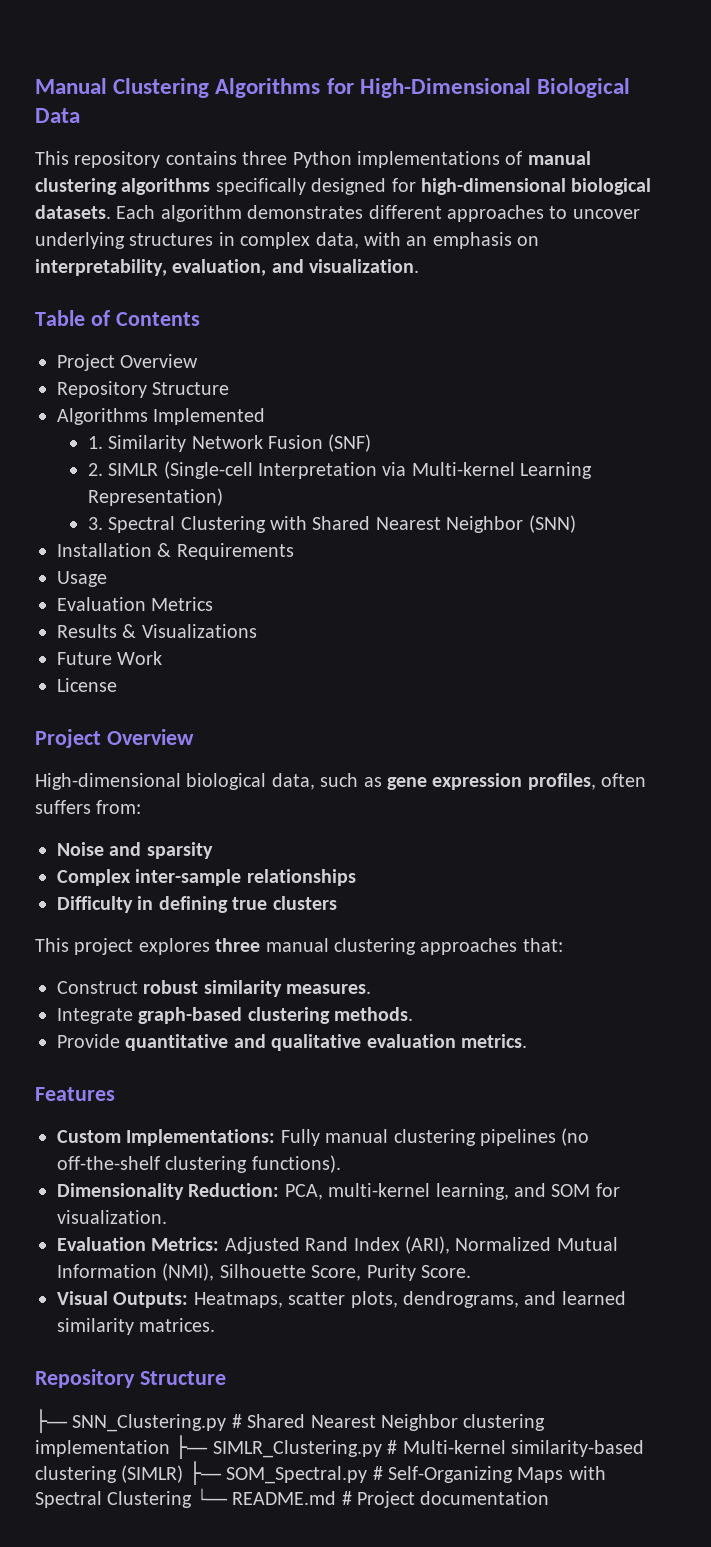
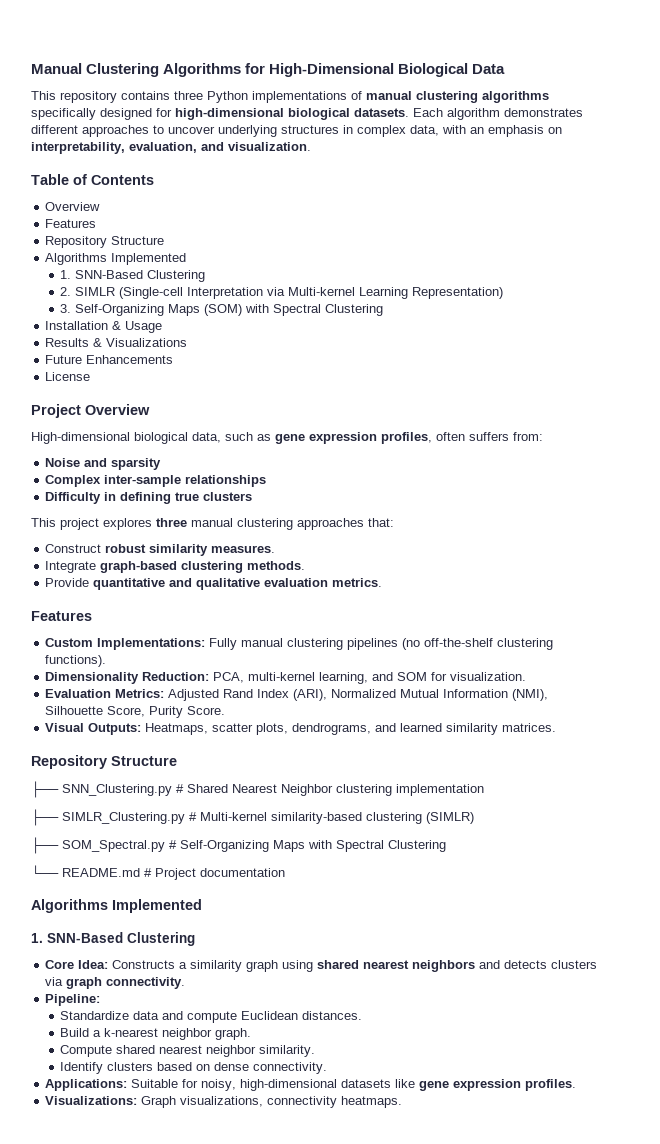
  Table of Contents
- Project Overview
+ Overview
+ Features
  Repository Structure
  Algorithms Implemented
- 1. Similarity Network Fusion (SNF)
+ 1. SNN-Based Clustering
- 3. Spectral Clustering with Shared Nearest Neighbor (SNN)
+ 3. Self-Organizing Maps (SOM) with Spectral Clustering
- Installation & Requirements
- Usage
+ Installation & Usage
- Evaluation Metrics
- Future Work
+ Future Enhancements
- ├── SNN_Clustering.py # Shared Nearest Neighbor clustering implementation ├── SIMLR_Clustering.py # Multi-kernel similarity-based clustering (SIMLR) ├── SOM_Spectral.py # Self-Organizing Maps with Spectral Clustering └── README.md # Project documentation
+ ├── SNN_Clustering.py # Shared Nearest Neighbor clustering implementation
+ ├── SIMLR_Clustering.py # Multi-kernel similarity-based clustering (SIMLR)
+ ├── SOM_Spectral.py # Self-Organizing Maps with Spectral Clustering
+ └── README.md # Project documentation
+ Algorithms Implemented
+ 1. SNN-Based Clustering
+ Core Idea: Constructs a similarity graph using shared nearest neighbors and detects clusters via graph connectivity.
+ Pipeline:
+ Standardize data and compute Euclidean distances.
+ Build a k-nearest neighbor graph.
+ Compute shared nearest neighbor similarity.
+ Identify clusters based on dense connectivity.
+ Applications: Suitable for noisy, high-dimensional datasets like gene expression profiles.
+ Visualizations: Graph visualizations, connectivity heatmaps.

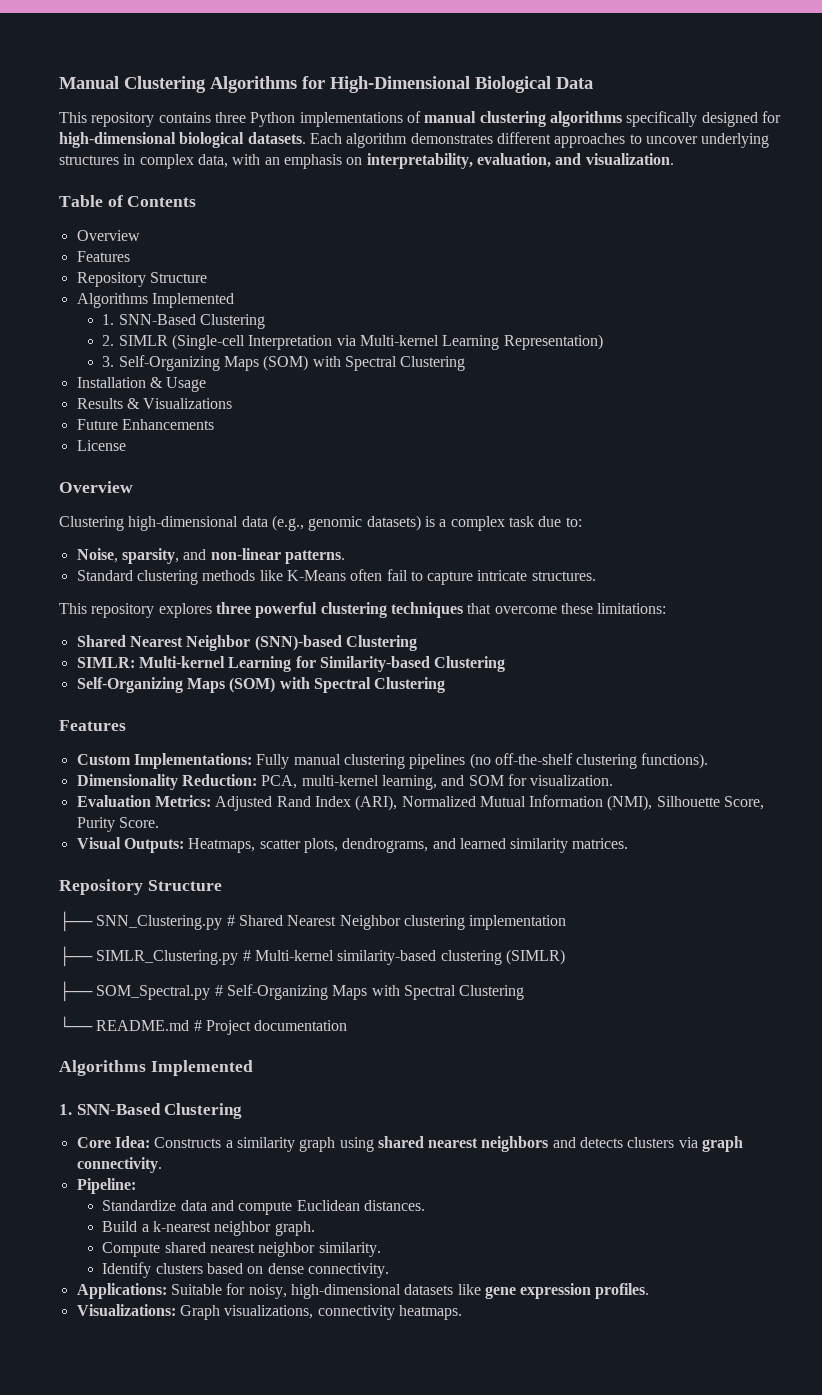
  License
- Project Overview
- High-dimensional biological data, such as gene expression profiles, often suffers from:
- Noise and sparsity
- Complex inter-sample relationships
- Difficulty in defining true clusters
- This project explores three manual clustering approaches that:
- Construct robust similarity measures.
- Integrate graph-based clustering methods.
- Provide quantitative and qualitative evaluation metrics.
+ Overview
+ Clustering high-dimensional data (e.g., genomic datasets) is a complex task due to:
+ Noise, sparsity, and non-linear patterns.
+ Standard clustering methods like K-Means often fail to capture intricate structures.
+ This repository explores three powerful clustering techniques that overcome these limitations:
+ Shared Nearest Neighbor (SNN)-based Clustering
+ SIMLR: Multi-kernel Learning for Similarity-based Clustering
+ Self-Organizing Maps (SOM) with Spectral Clustering

